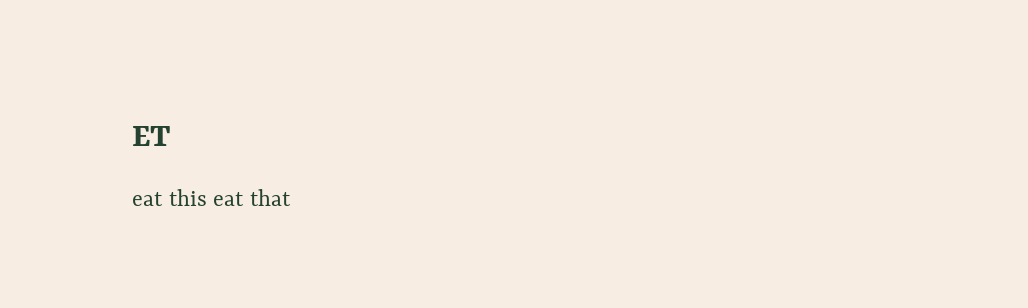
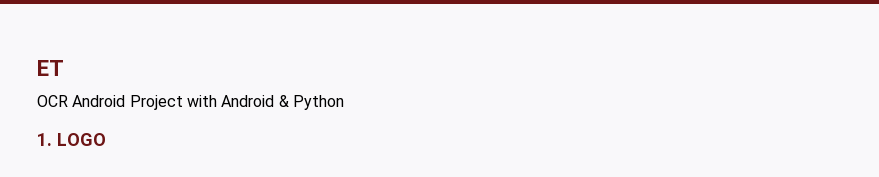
- eat this eat that
+ OCR Android Project with Android & Python
+ 1. LOGO

